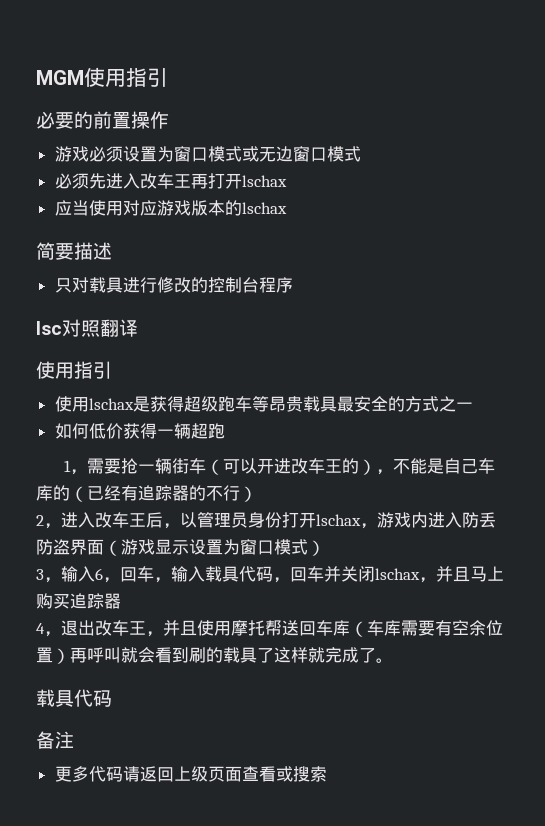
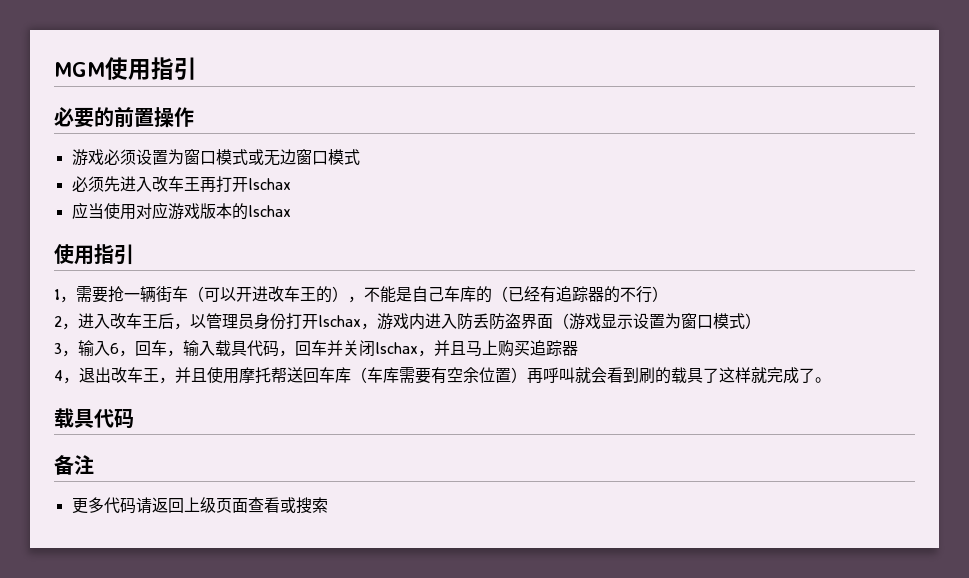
  应当使用对应游戏版本的lschax
- 简要描述
- 只对载具进行修改的控制台程序
- lsc对照翻译
  使用指引
- 使用lschax是获得超级跑车等昂贵载具最安全的方式之一
- 如何低价获得一辆超跑

